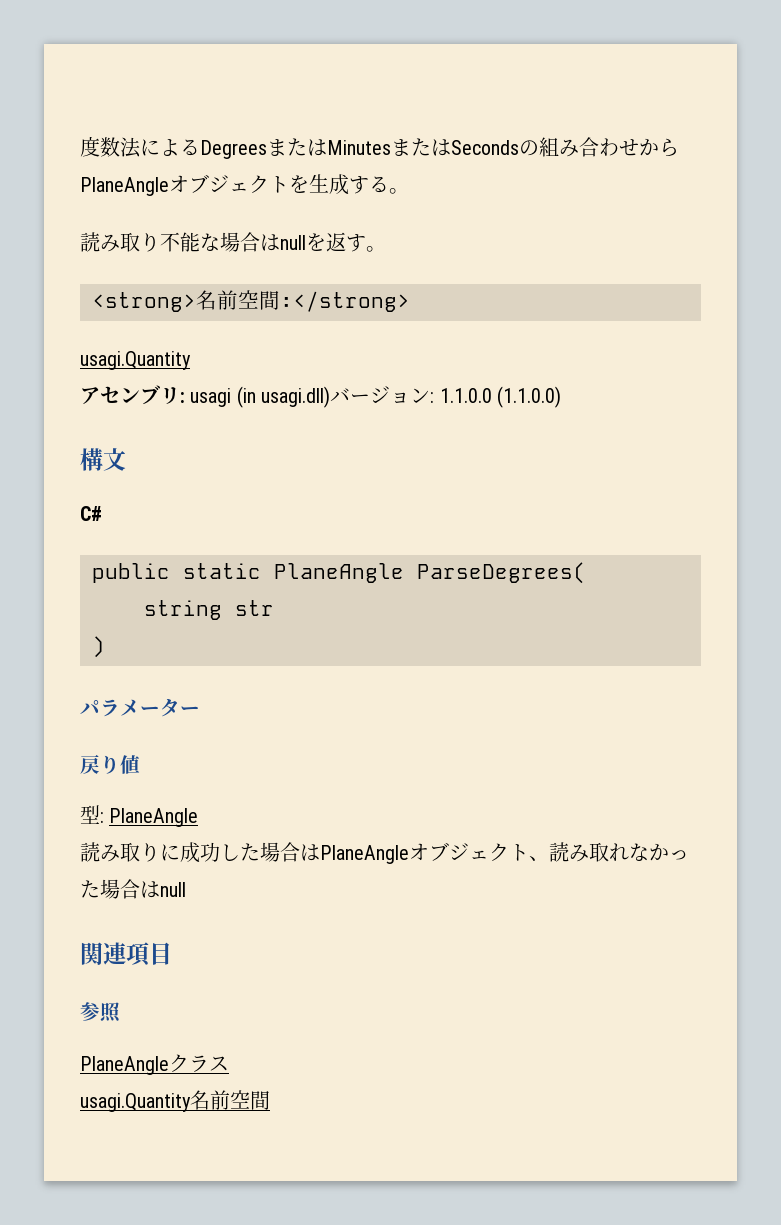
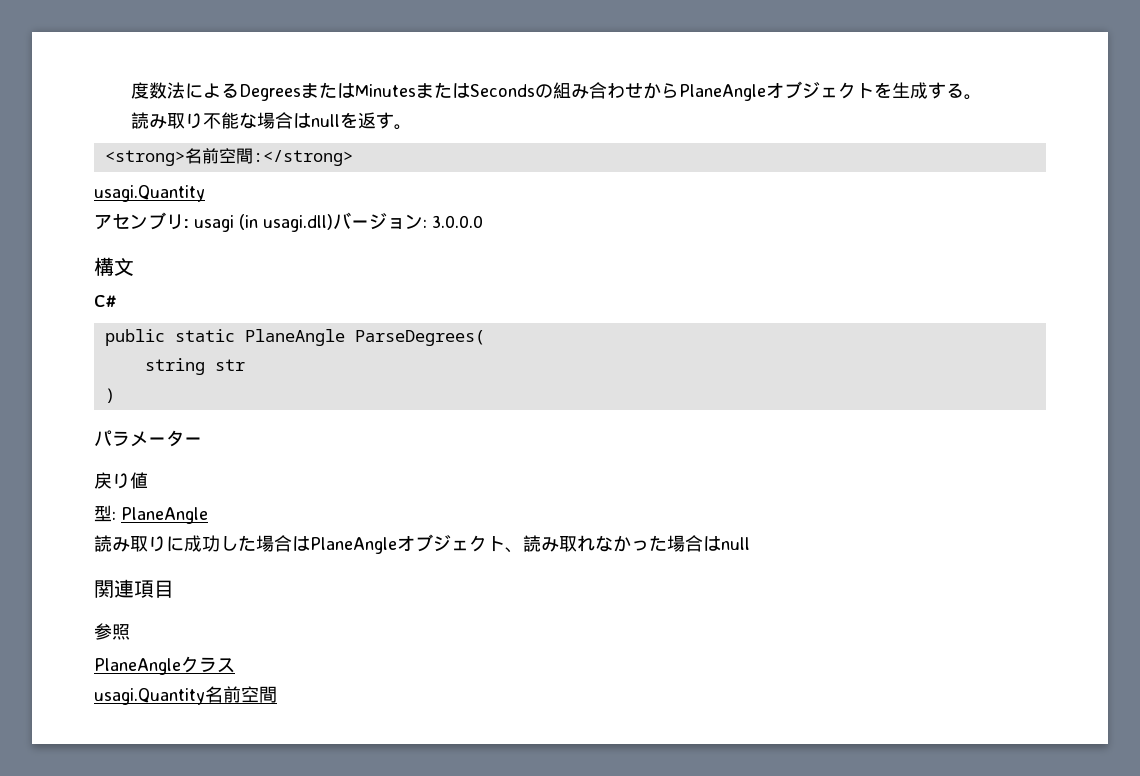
- アセンブリ: usagi (in usagi.dll)バージョン: 1.1.0.0 (1.1.0.0)
+ アセンブリ: usagi (in usagi.dll)バージョン: 3.0.0.0

